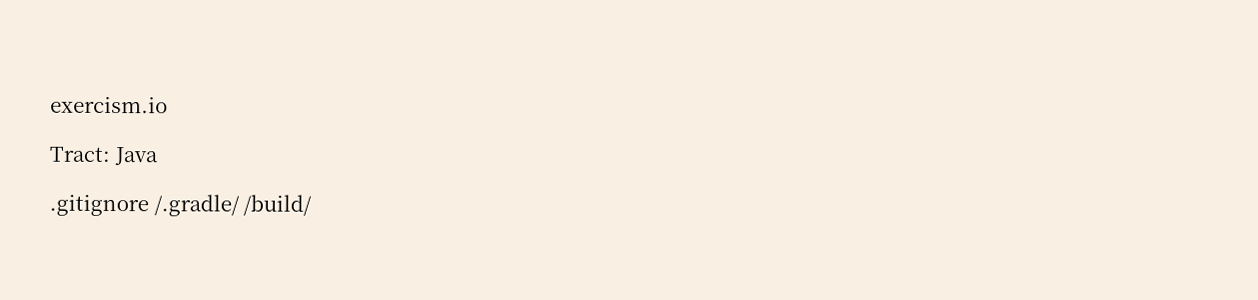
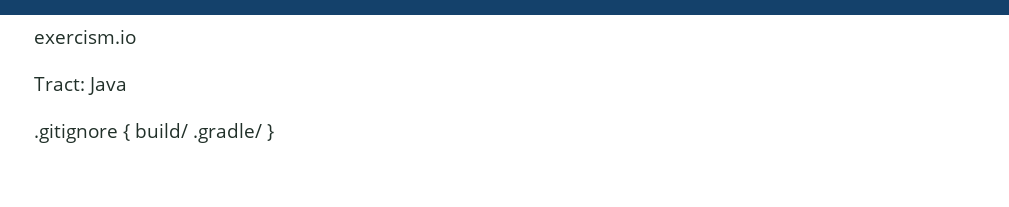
- .gitignore /.gradle/ /build/
+ .gitignore { build/ .gradle/ }

